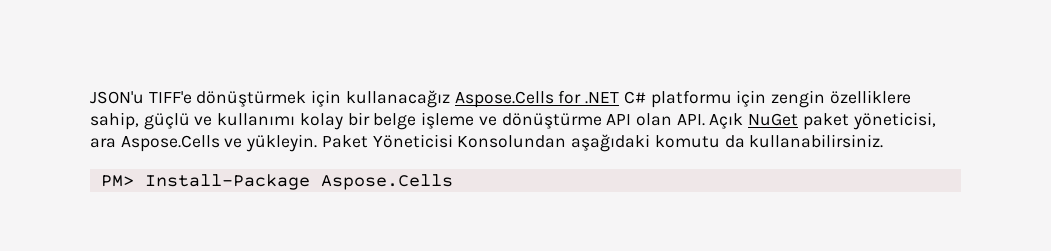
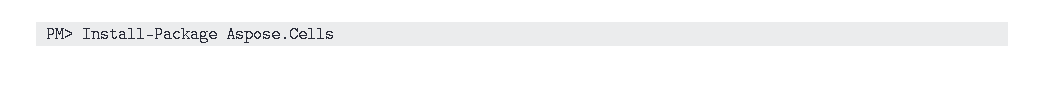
- JSON'u TIFF'e dönüştürmek için kullanacağız Aspose.Cells for .NET C# platformu için zengin özelliklere sahip, güçlü ve kullanımı kolay bir belge işleme ve dönüştürme API olan API. Açık NuGet paket yöneticisi, ara Aspose.Cells ve yükleyin. Paket Yöneticisi Konsolundan aşağıdaki komutu da kullanabilirsiniz.

